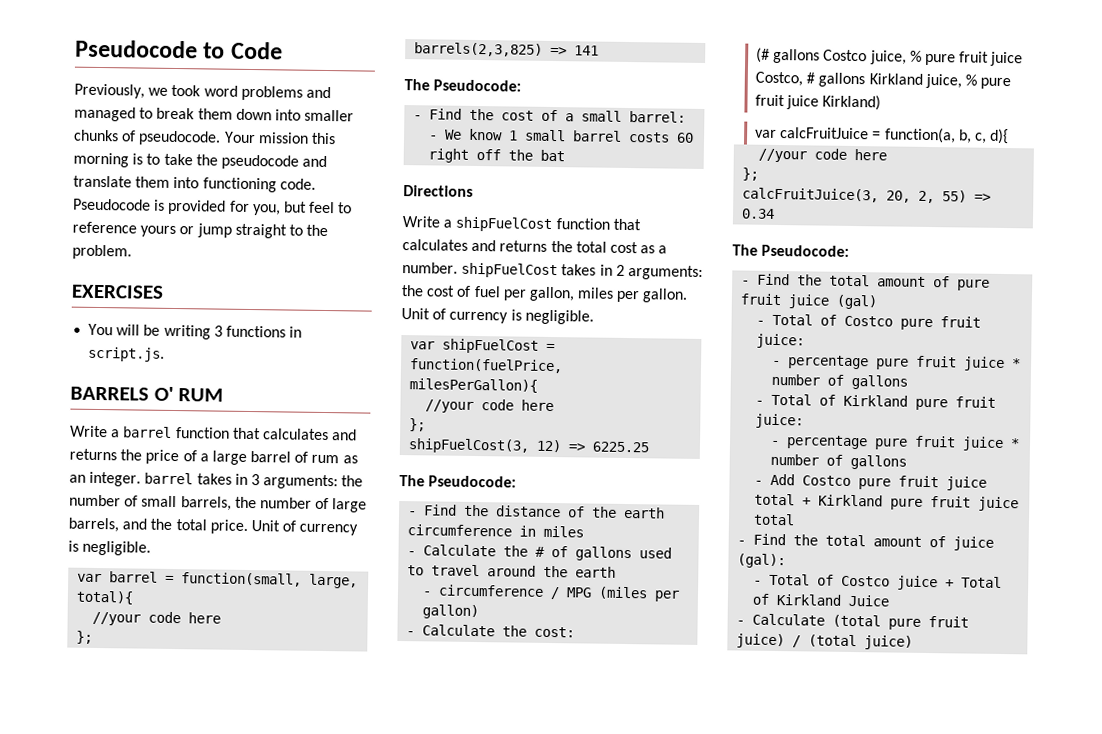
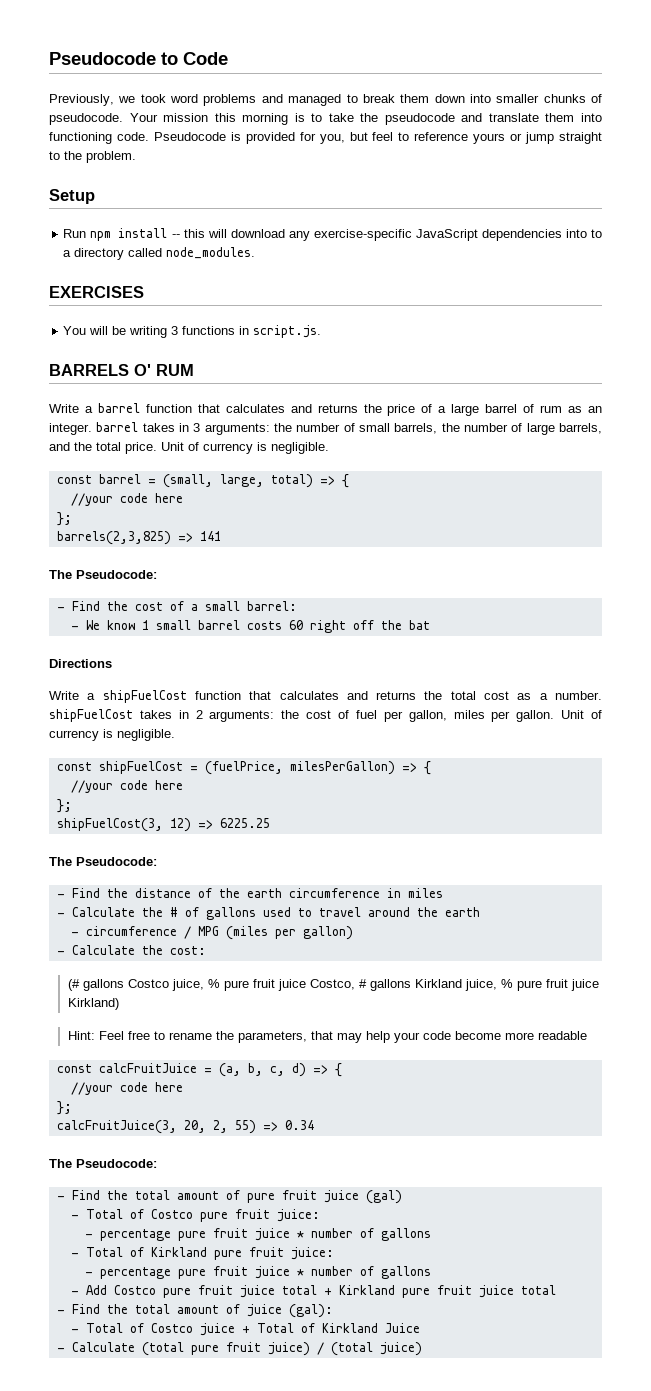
+ Setup
+ Run npm install -- this will download any exercise-specific JavaScript dependencies into to a directory called node_modules.
- var barrel = function(small, large, total){
+ const barrel = (small, large, total) => {
- var shipFuelCost = function(fuelPrice, milesPerGallon){
+ const shipFuelCost = (fuelPrice, milesPerGallon) => {
- var calcFruitJuice = function(a, b, c, d){
+ Hint: Feel free to rename the parameters, that may help your code become more readable
+ const calcFruitJuice = (a, b, c, d) => {

